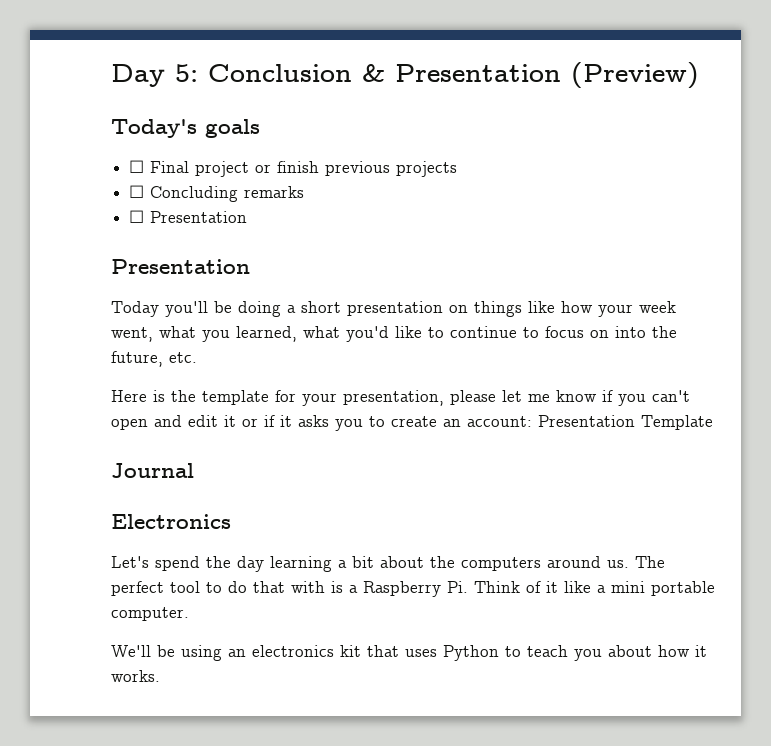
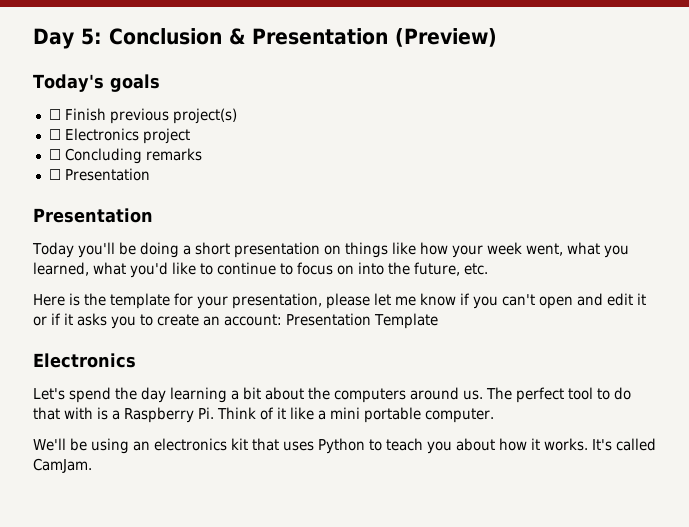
- ☐ Final project or finish previous projects
+ ☐ Finish previous project(s)
+ ☐ Electronics project
- Journal
+ It's called CamJam.

